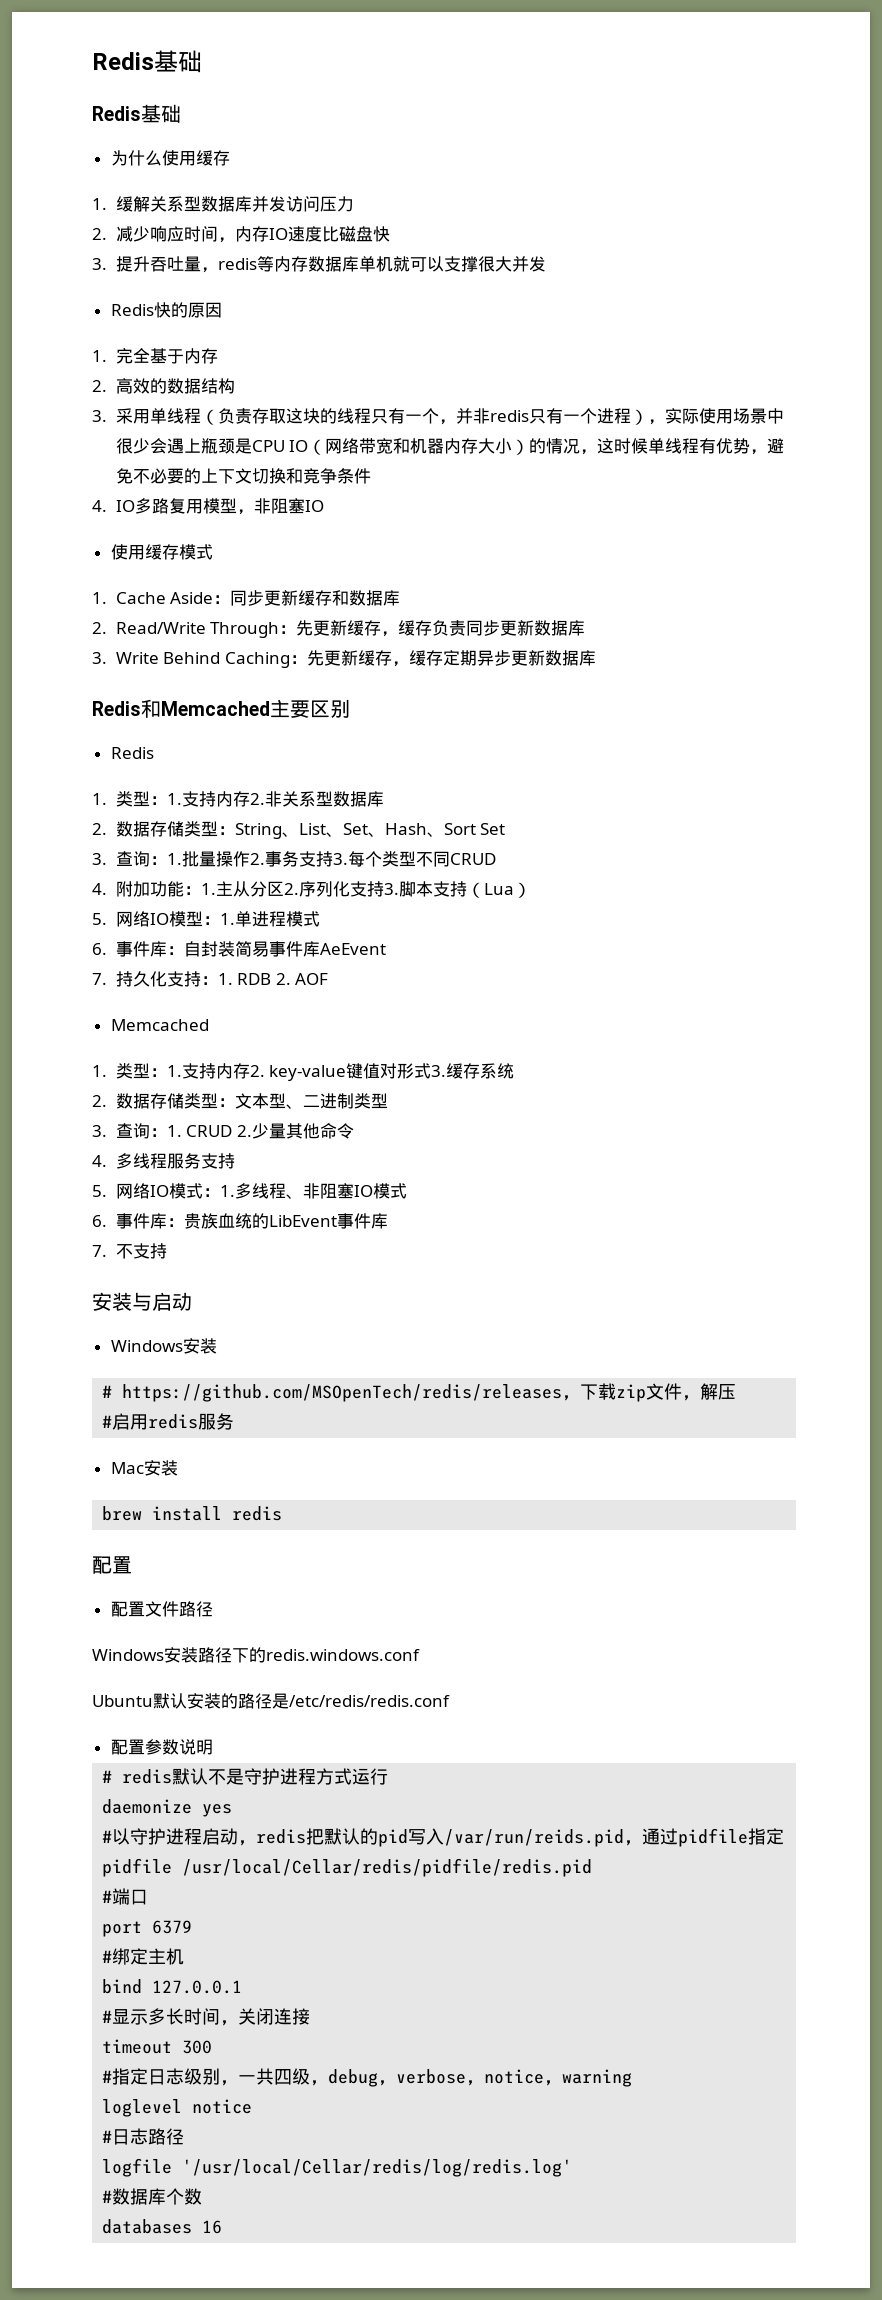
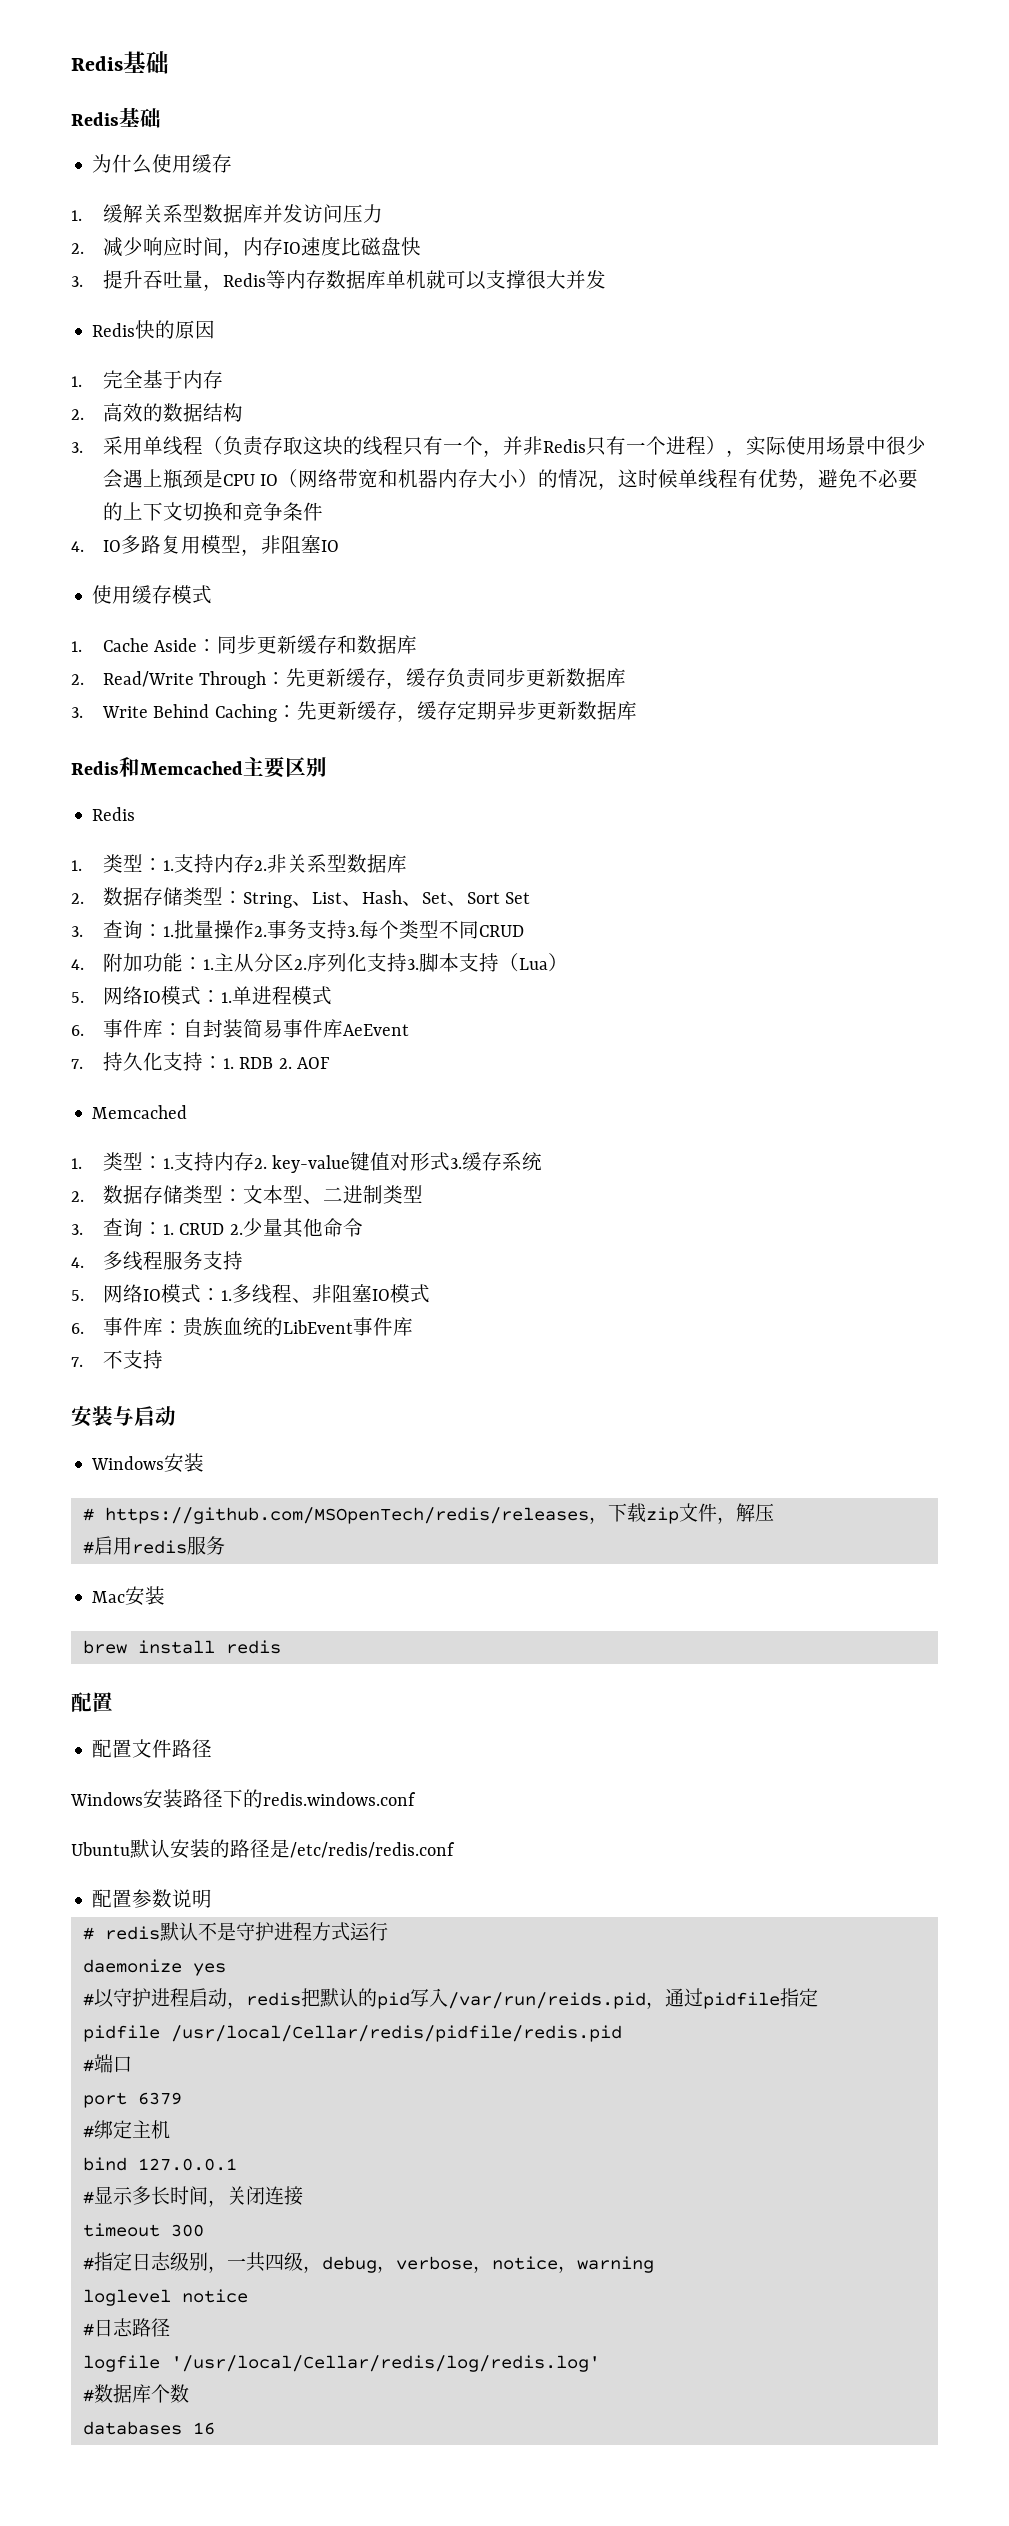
- 3.提升吞吐量，redis等内存数据库单机就可以支撑很大并发
+ 3.提升吞吐量，Redis等内存数据库单机就可以支撑很大并发
- 3.采用单线程（负责存取这块的线程只有一个，并非redis只有一个进程），实际使用场景中很少会遇上瓶颈是CPU IO（网络带宽和机器内存大小）的情况，这时候单线程有优势，避免不必要的上下文切换和竞争条件
+ 3.采用单线程（负责存取这块的线程只有一个，并非Redis只有一个进程），实际使用场景中很少会遇上瓶颈是CPU IO（网络带宽和机器内存大小）的情况，这时候单线程有优势，避免不必要的上下文切换和竞争条件
- 2.数据存储类型：String、List、Set、Hash、Sort Set
+ 2.数据存储类型：String、List、Hash、Set、Sort Set
- 5.网络IO模型：1.单进程模式
+ 5.网络IO模式：1.单进程模式

